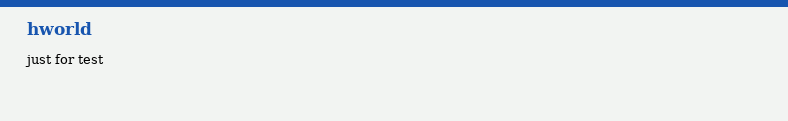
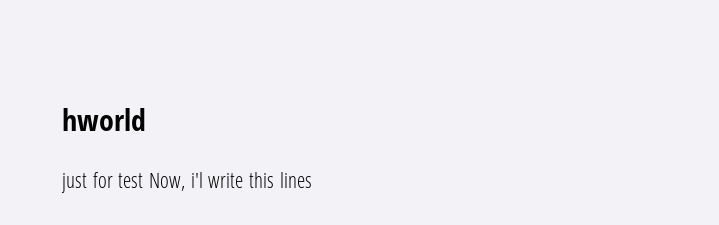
- just for test
+ just for test Now, i'l write this lines

